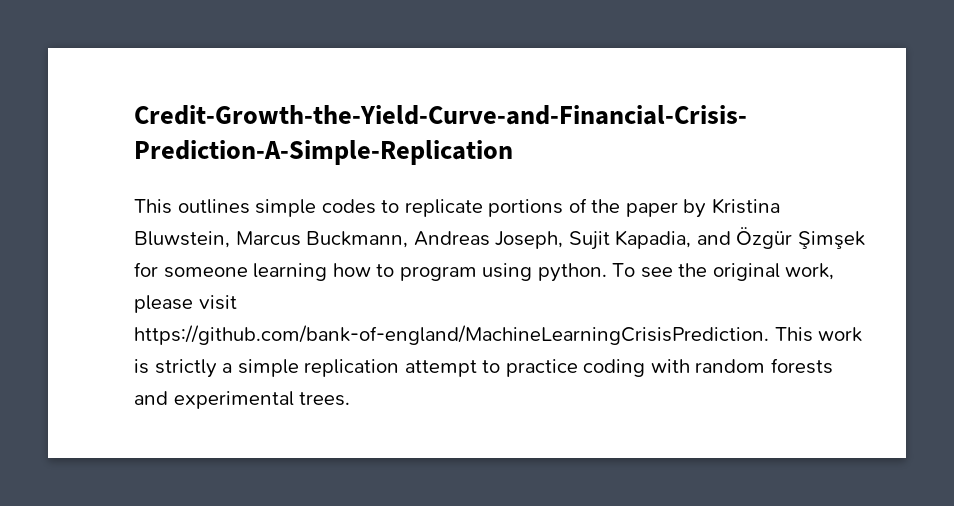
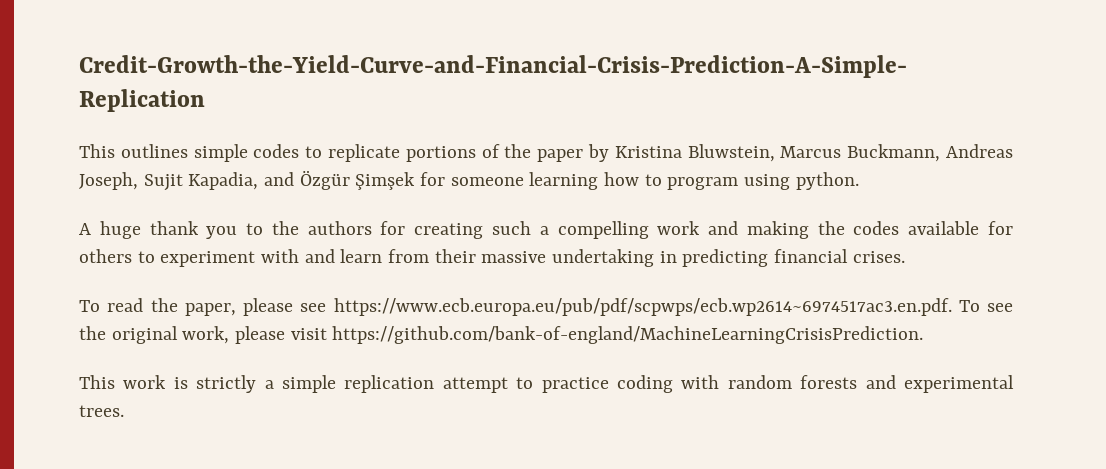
- This outlines simple codes to replicate portions of the paper by Kristina Bluwstein, Marcus Buckmann, Andreas Joseph, Sujit Kapadia, and Özgür Şimşek for someone learning how to program using python. To see the original work, please visit https://github.com/bank-of-england/MachineLearningCrisisPrediction. This work is strictly a simple replication attempt to practice coding with random forests and experimental trees.
+ This outlines simple codes to replicate portions of the paper by Kristina Bluwstein, Marcus Buckmann, Andreas Joseph, Sujit Kapadia, and Özgür Şimşek for someone learning how to program using python.
+ A huge thank you to the authors for creating such a compelling work and making the codes available for others to experiment with and learn from their massive undertaking in predicting financial crises.
+ To read the paper, please see https://www.ecb.europa.eu/pub/pdf/scpwps/ecb.wp2614~6974517ac3.en.pdf. To see the original work, please visit https://github.com/bank-of-england/MachineLearningCrisisPrediction.
+ This work is strictly a simple replication attempt to practice coding with random forests and experimental trees.

